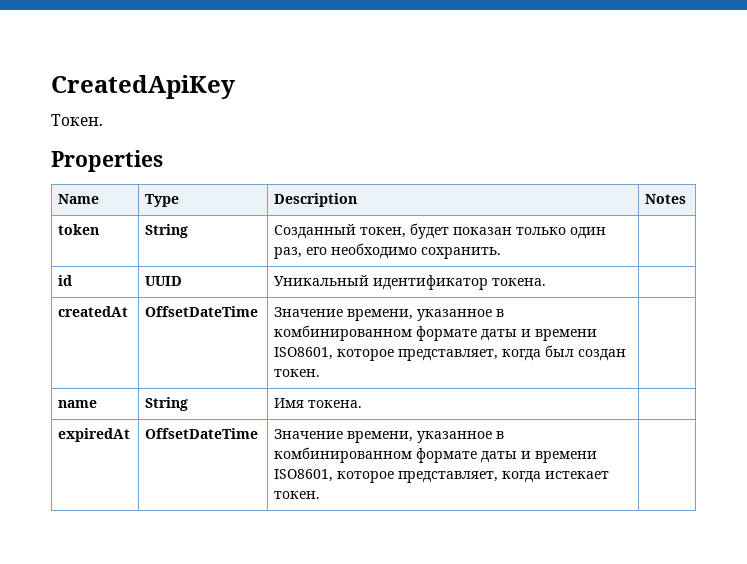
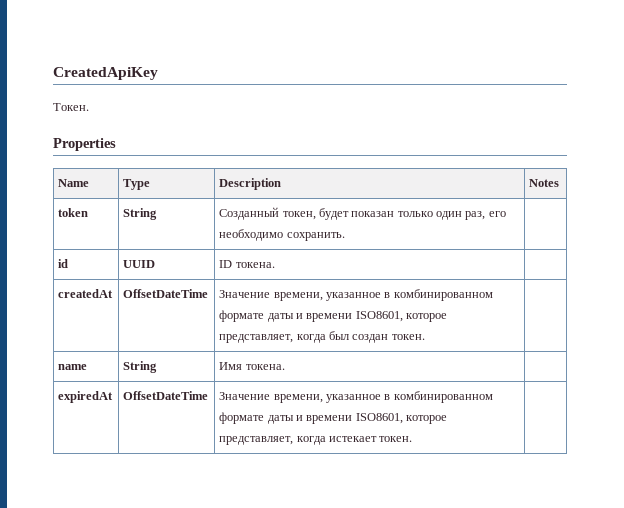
- id | UUID | Уникальный идентификатор токена. |
+ id | UUID | ID токена. |

